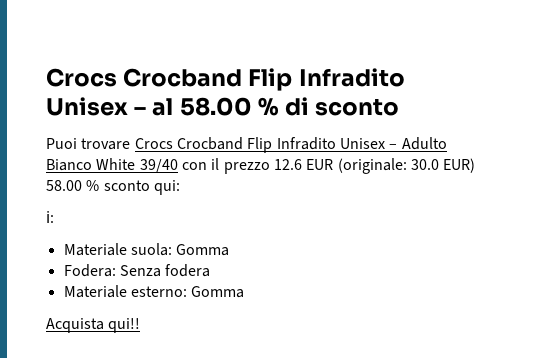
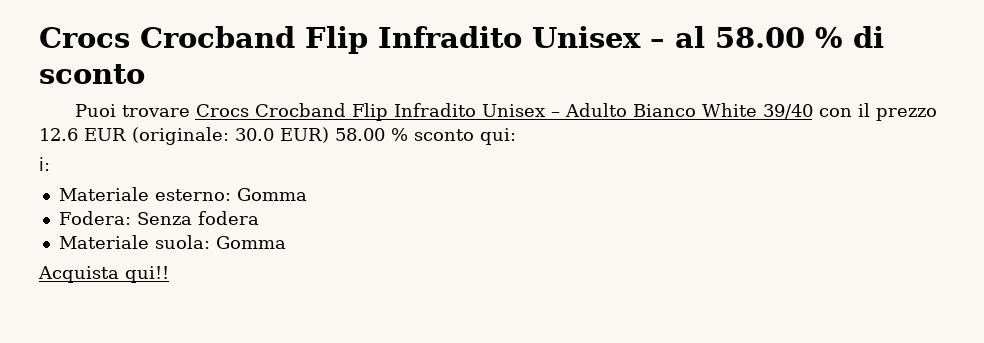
- Materiale suola: Gomma
+ Materiale esterno: Gomma
- Materiale esterno: Gomma
+ Materiale suola: Gomma

